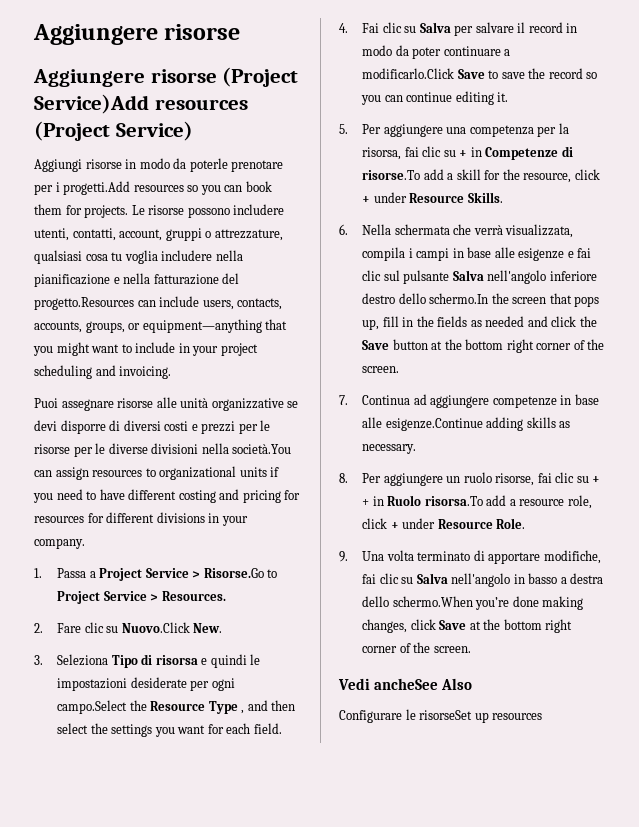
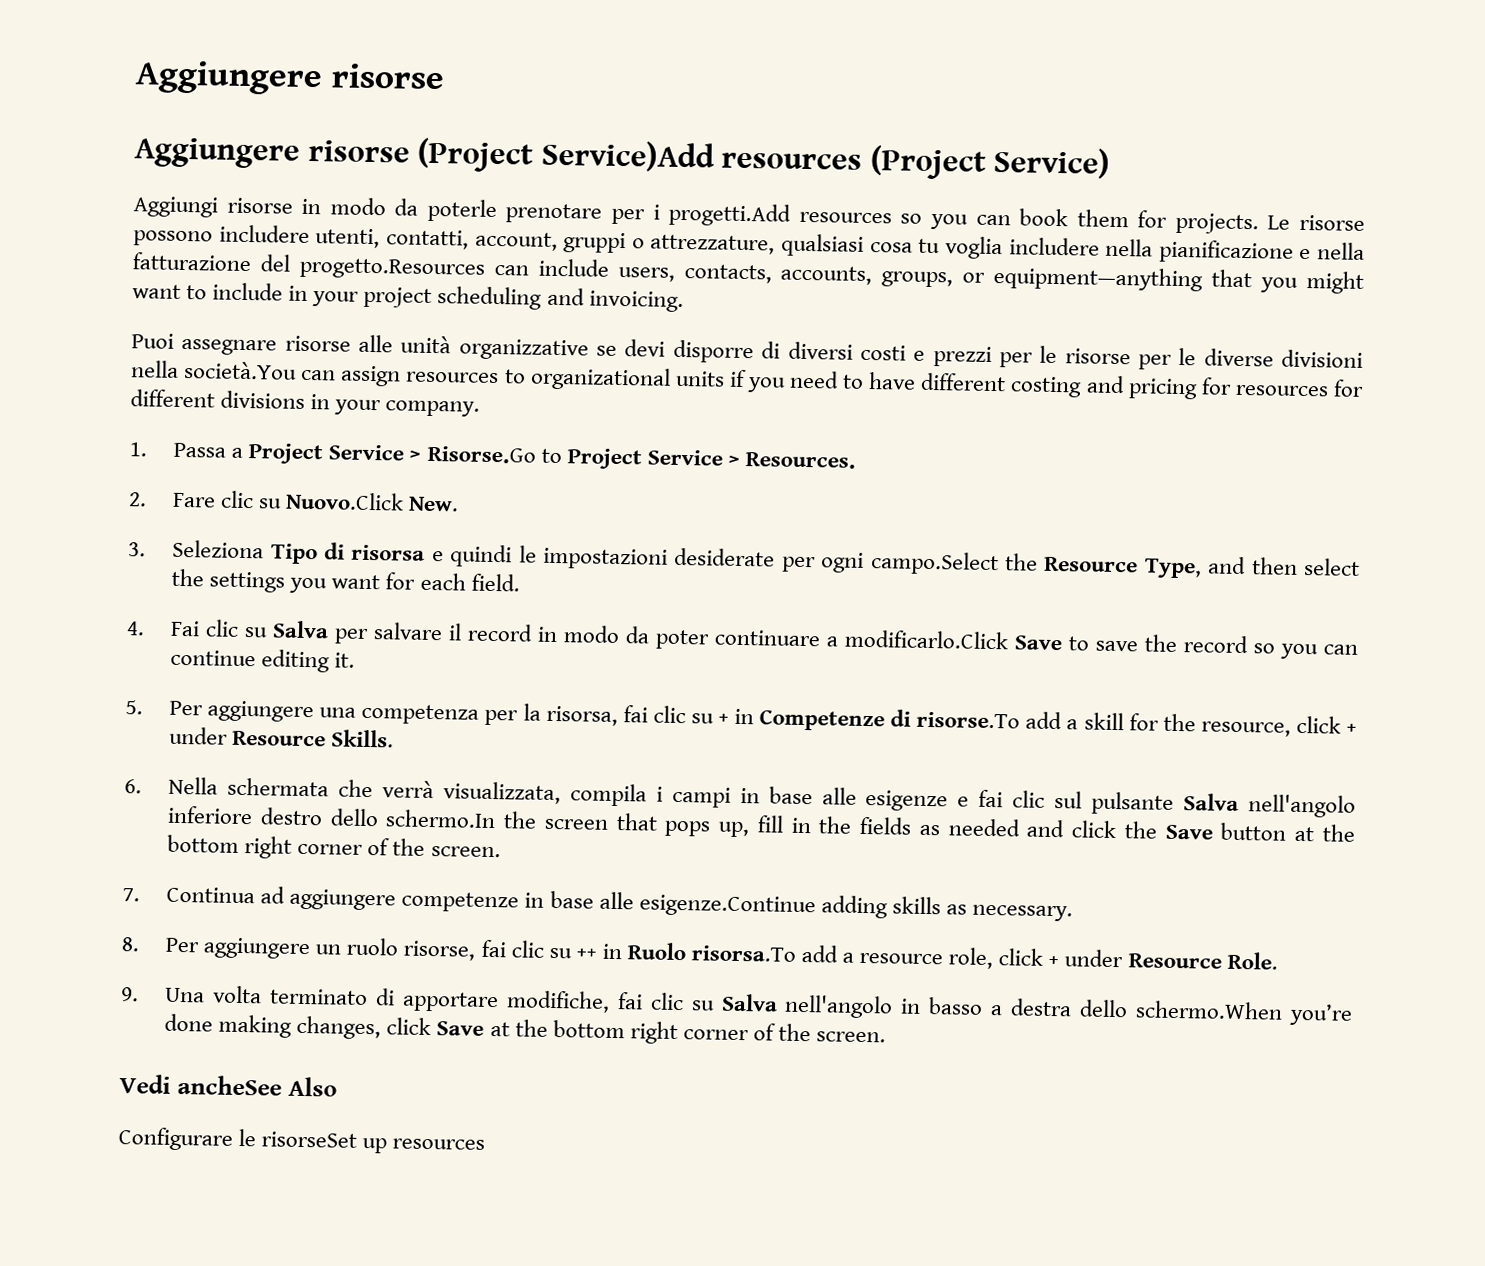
- 3. Seleziona Tipo di risorsa e quindi le impostazioni desiderate per ogni campo.Select the Resource Type , and then select the settings you want for each field.
+ 3. Seleziona Tipo di risorsa e quindi le impostazioni desiderate per ogni campo.Select the Resource Type, and then select the settings you want for each field.
- 8. Per aggiungere un ruolo risorse, fai clic su + + in Ruolo risorsa.To add a resource role, click + under Resource Role.
+ 8. Per aggiungere un ruolo risorse, fai clic su ++ in Ruolo risorsa.To add a resource role, click + under Resource Role.

